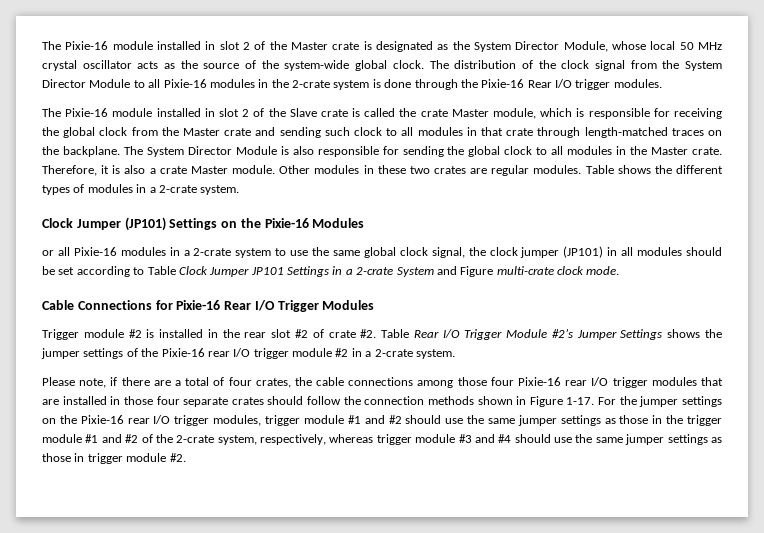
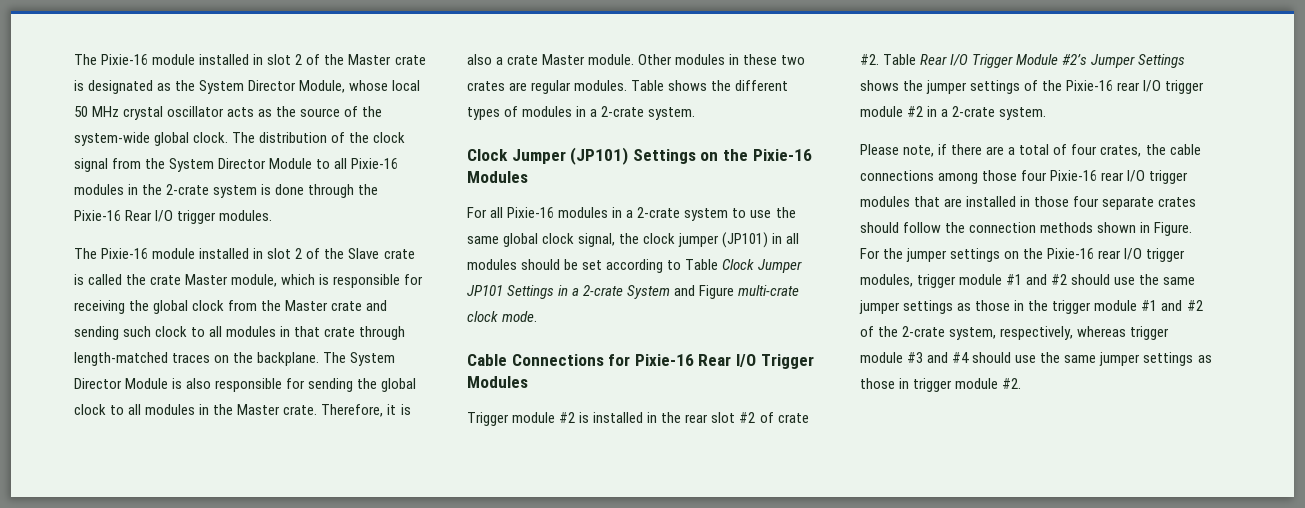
- or all Pixie-16 modules in a 2-crate system to use the same global clock signal, the clock jumper (JP101) in all modules should be set according to Table Clock Jumper JP101 Settings in a 2-crate System and Figure multi-crate clock mode.
+ For all Pixie-16 modules in a 2-crate system to use the same global clock signal, the clock jumper (JP101) in all modules should be set according to Table Clock Jumper JP101 Settings in a 2-crate System and Figure multi-crate clock mode.
- Please note, if there are a total of four crates, the cable connections among those four Pixie-16 rear I/O trigger modules that are installed in those four separate crates should follow the connection methods shown in Figure 1-17.
+ Please note, if there are a total of four crates, the cable connections among those four Pixie-16 rear I/O trigger modules that are installed in those four separate crates should follow the connection methods shown in Figure.

